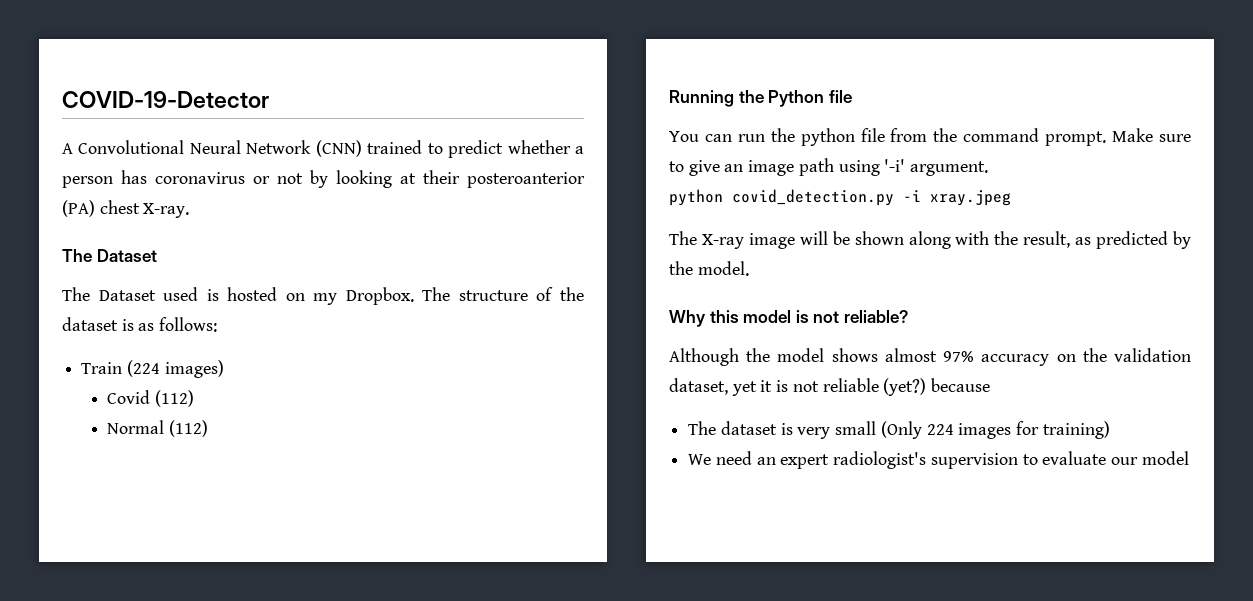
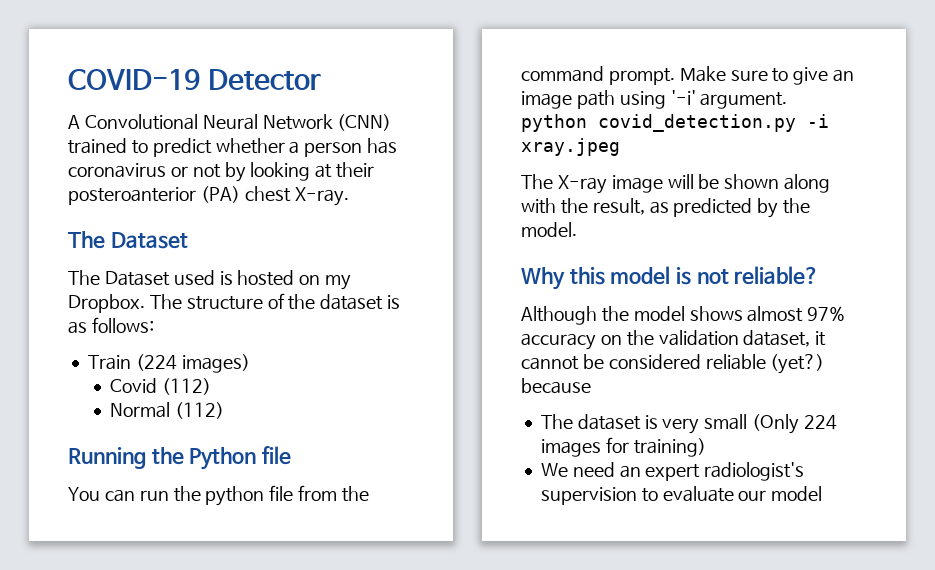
- COVID-19-Detector
+ COVID-19 Detector
- Although the model shows almost 97% accuracy on the validation dataset, yet it is not reliable (yet?) because
+ Although the model shows almost 97% accuracy on the validation dataset, it cannot be considered reliable (yet?) because

